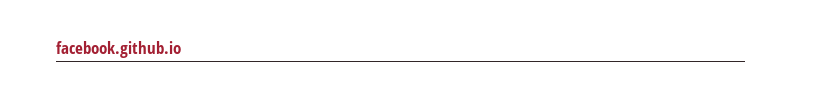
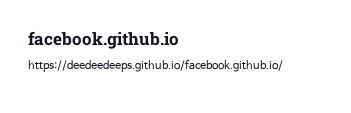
+ https://deedeedeeps.github.io/facebook.github.io/

